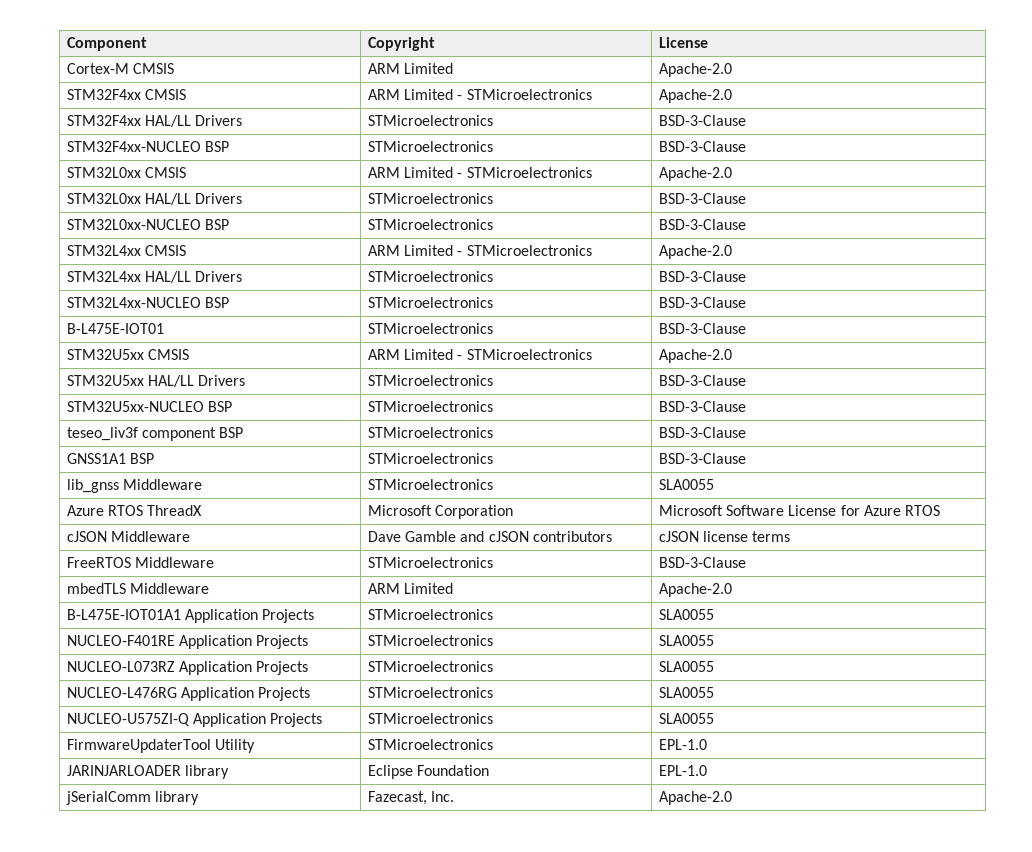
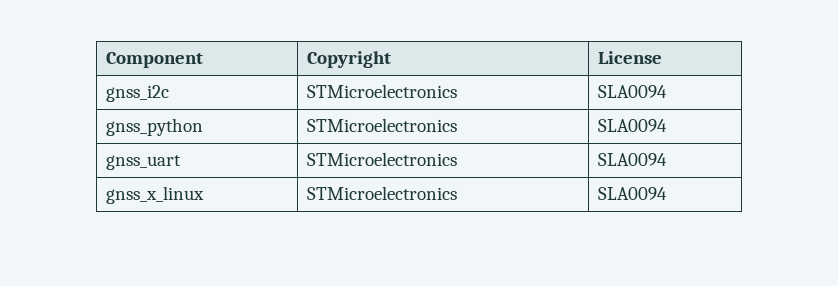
- Cortex-M CMSIS | ARM Limited | Apache-2.0
- STM32F4xx CMSIS | ARM Limited - STMicroelectronics | Apache-2.0
- STM32F4xx HAL/LL Drivers | STMicroelectronics | BSD-3-Clause
- STM32F4xx-NUCLEO BSP | STMicroelectronics | BSD-3-Clause
- STM32L0xx CMSIS | ARM Limited - STMicroelectronics | Apache-2.0
- STM32L0xx HAL/LL Drivers | STMicroelectronics | BSD-3-Clause
- STM32L0xx-NUCLEO BSP | STMicroelectronics | BSD-3-Clause
- STM32L4xx CMSIS | ARM Limited - STMicroelectronics | Apache-2.0
- STM32L4xx HAL/LL Drivers | STMicroelectronics | BSD-3-Clause
- STM32L4xx-NUCLEO BSP | STMicroelectronics | BSD-3-Clause
- B-L475E-IOT01 | STMicroelectronics | BSD-3-Clause
- STM32U5xx CMSIS | ARM Limited - STMicroelectronics | Apache-2.0
- STM32U5xx HAL/LL Drivers | STMicroelectronics | BSD-3-Clause
- STM32U5xx-NUCLEO BSP | STMicroelectronics | BSD-3-Clause
- teseo_liv3f component BSP | STMicroelectronics | BSD-3-Clause
- GNSS1A1 BSP | STMicroelectronics | BSD-3-Clause
- lib_gnss Middleware | STMicroelectronics | SLA0055
- Azure RTOS ThreadX | Microsoft Corporation | Microsoft Software License for Azure RTOS
- cJSON Middleware | Dave Gamble and cJSON contributors | cJSON license terms
- FreeRTOS Middleware | STMicroelectronics | BSD-3-Clause
- mbedTLS Middleware | ARM Limited | Apache-2.0
- B-L475E-IOT01A1 Application Projects | STMicroelectronics | SLA0055
- NUCLEO-F401RE Application Projects | STMicroelectronics | SLA0055
- NUCLEO-L073RZ Application Projects | STMicroelectronics | SLA0055
- NUCLEO-L476RG Application Projects | STMicroelectronics | SLA0055
- NUCLEO-U575ZI-Q Application Projects | STMicroelectronics | SLA0055
- FirmwareUpdaterTool Utility | STMicroelectronics | EPL-1.0
- JARINJARLOADER library | Eclipse Foundation | EPL-1.0
- jSerialComm library | Fazecast, Inc. | Apache-2.0
+ gnss_i2c | STMicroelectronics | SLA0094
+ gnss_python | STMicroelectronics | SLA0094
+ gnss_uart | STMicroelectronics | SLA0094
+ gnss_x_linux | STMicroelectronics | SLA0094

